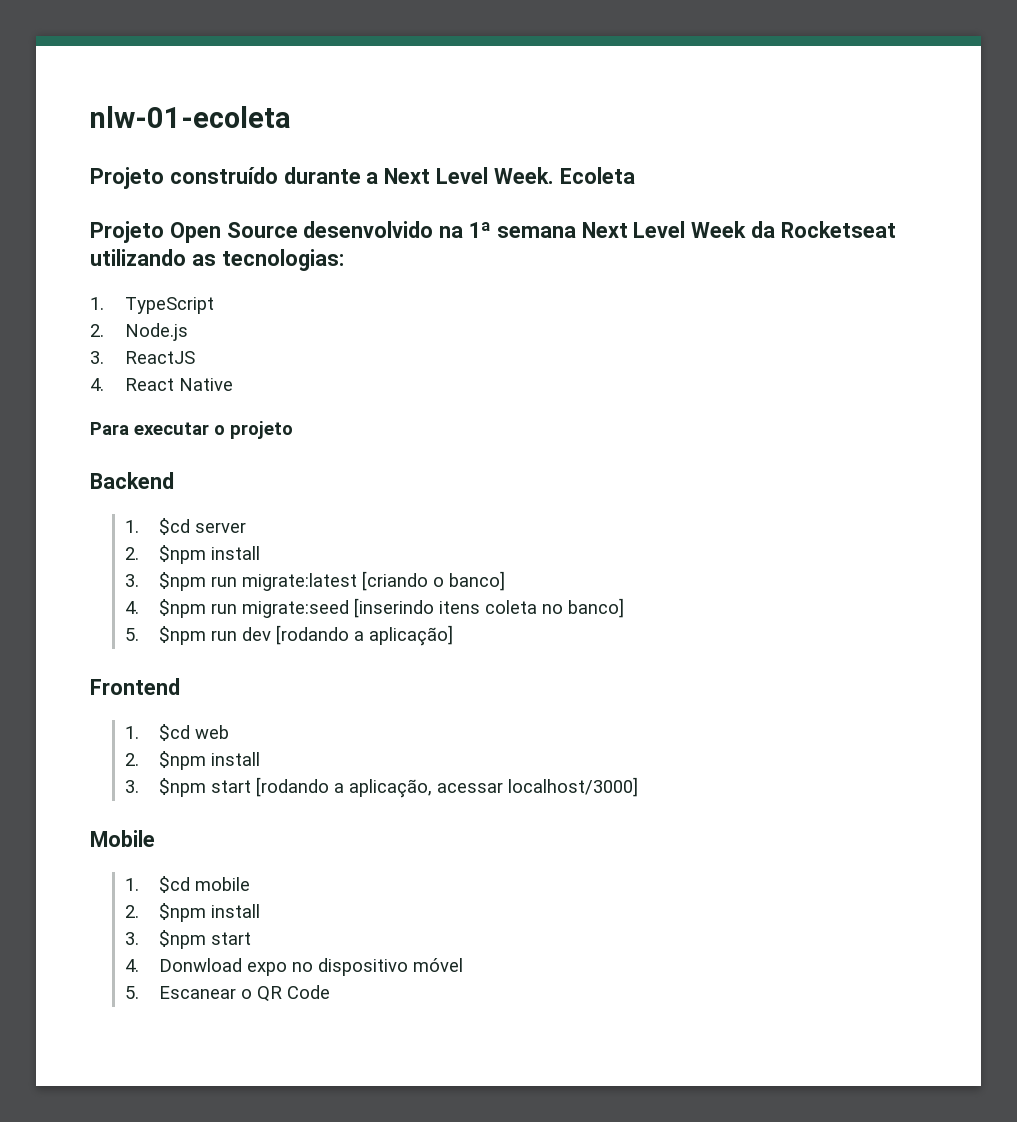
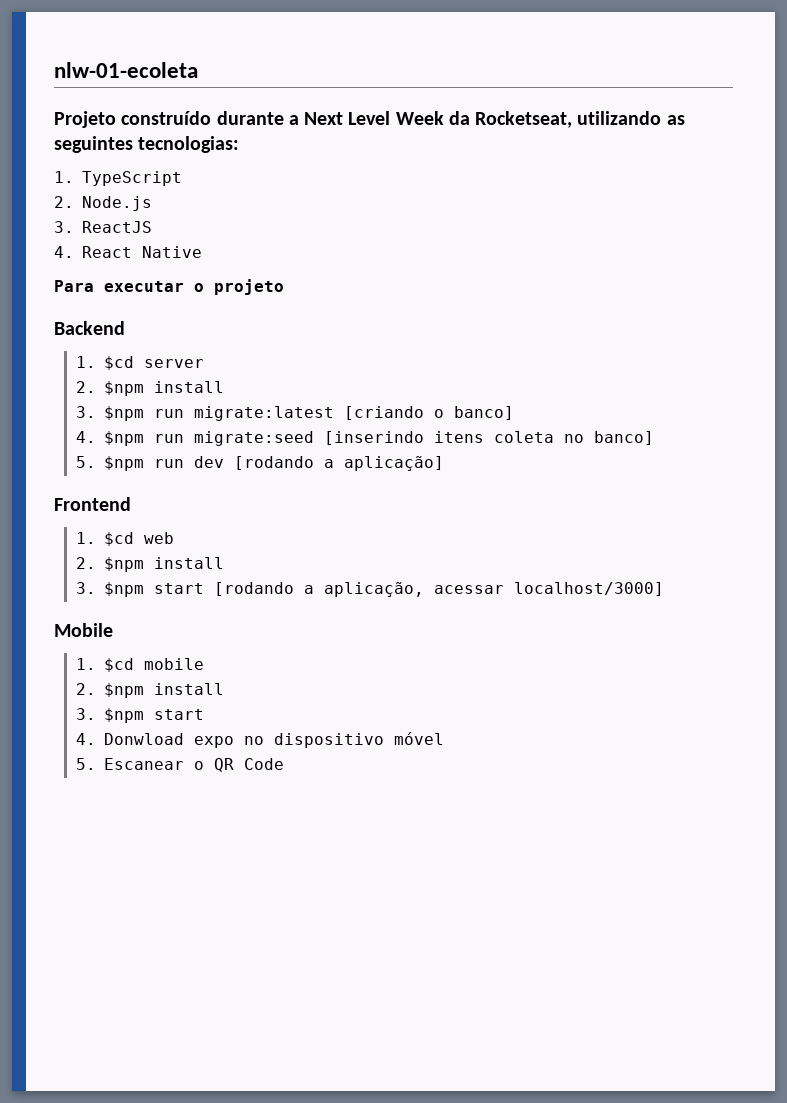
- Projeto construído durante a Next Level Week. Ecoleta
- Projeto Open Source desenvolvido na 1ª semana Next Level Week da Rocketseat utilizando as tecnologias:
+ Projeto construído durante a Next Level Week da Rocketseat, utilizando as seguintes tecnologias:

